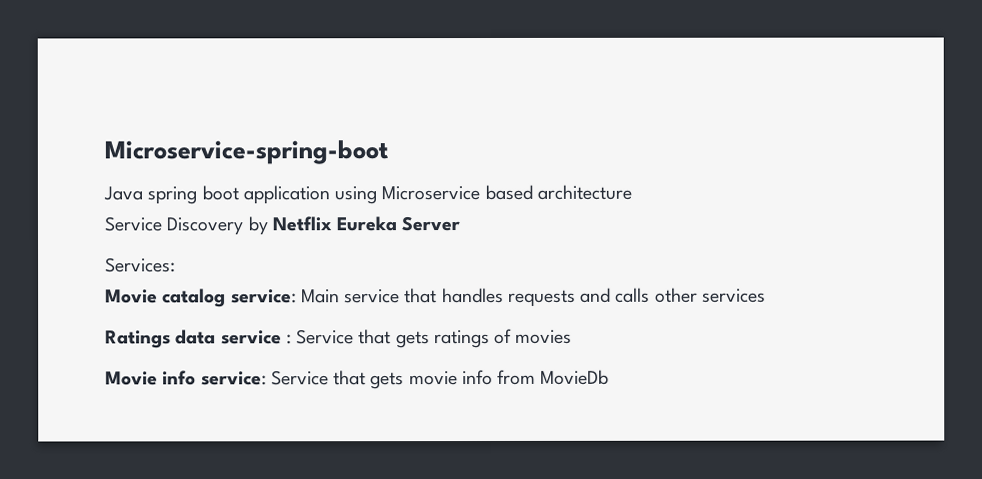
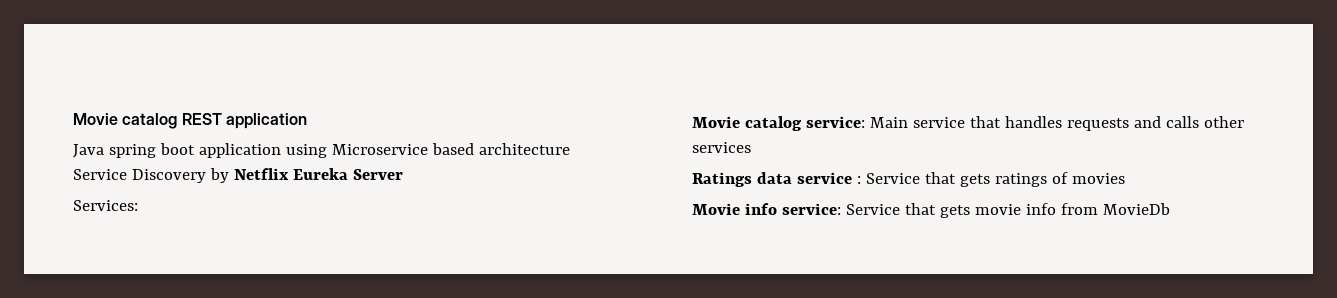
- Microservice-spring-boot
+ Movie catalog REST application

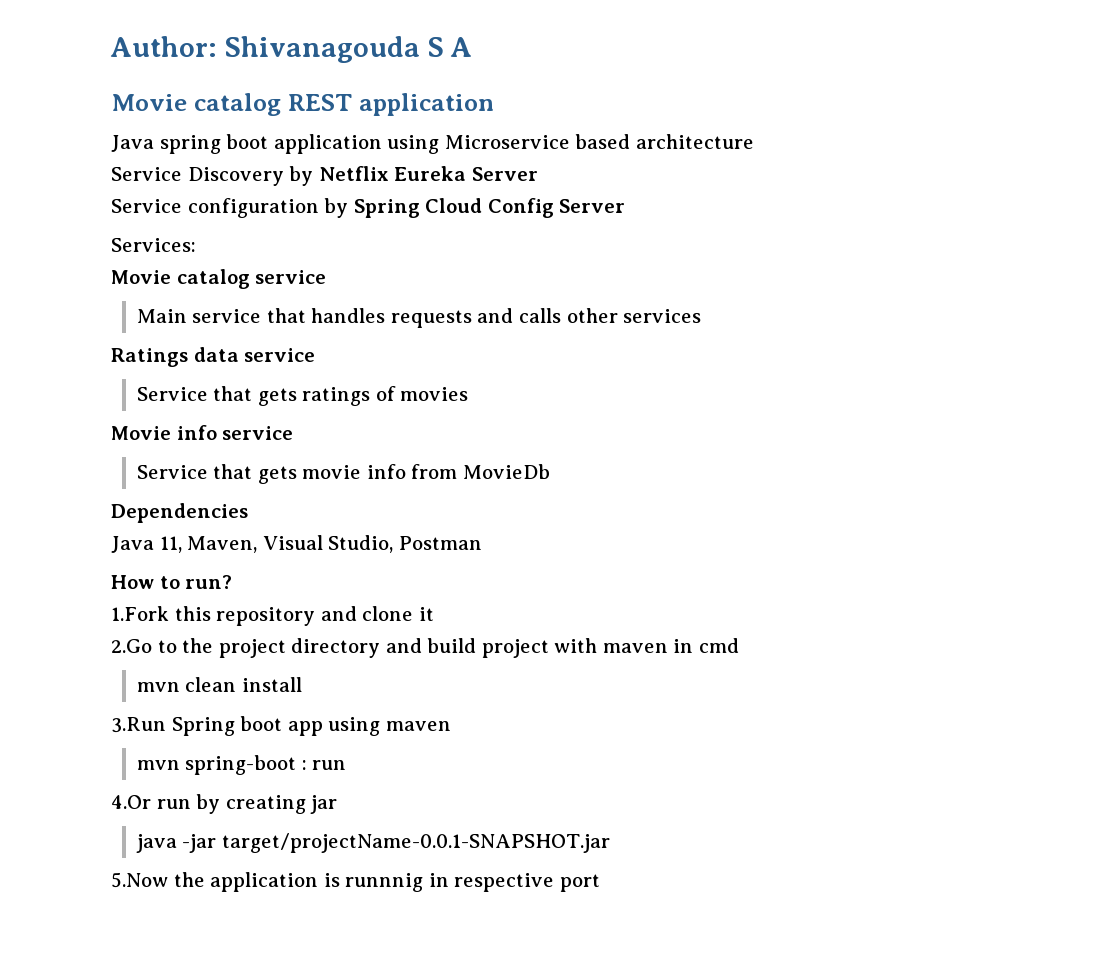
+ Author: Shivanagouda S A
+ Service configuration by Spring Cloud Config Server
- Movie catalog service: Main service that handles requests and calls other services
+ Movie catalog service
+ Main service that handles requests and calls other services
- Ratings data service : Service that gets ratings of movies
+ Ratings data service
+ Service that gets ratings of movies
- Movie info service: Service that gets movie info from MovieDb
+ Movie info service
+ Service that gets movie info from MovieDb
+ Dependencies
+ Java 11, Maven, Visual Studio, Postman
+ How to run?
+ 1.Fork this repository and clone it
+ 2.Go to the project directory and build project with maven in cmd
+ mvn clean install
+ 3.Run Spring boot app using maven
+ mvn spring-boot : run
+ 4.Or run by creating jar
+ java -jar target/projectName-0.0.1-SNAPSHOT.jar
+ 5.Now the application is runnnig in respective port

